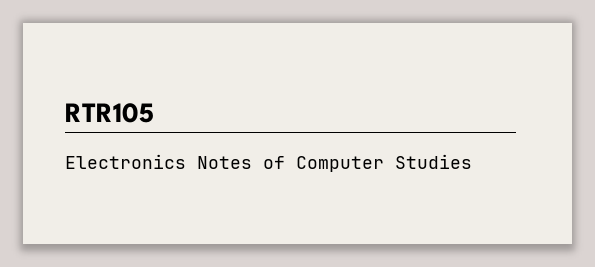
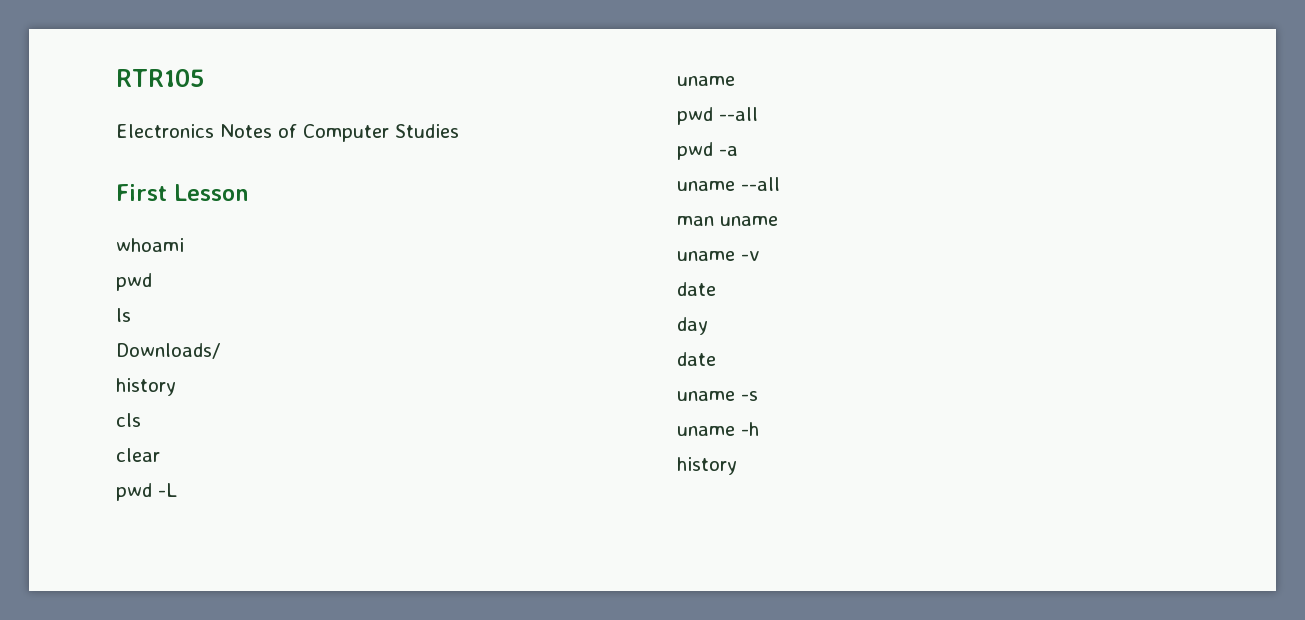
+ First Lesson
+ whoami
+ pwd
+ ls
+ Downloads/
+ history
+ cls
+ clear
+ pwd -L
+ uname
+ pwd --all
+ pwd -a
+ uname --all
+ man uname
+ uname -v
+ date
+ day
+ date
+ uname -s
+ uname -h
+ history

